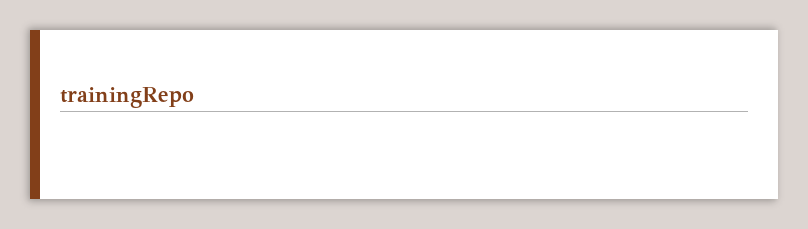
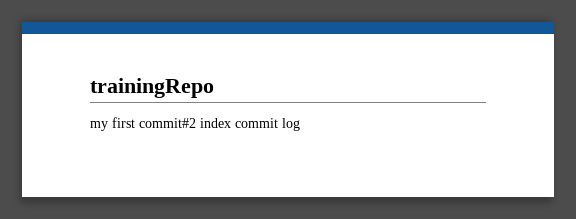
+ my first commit#2 index commit log

